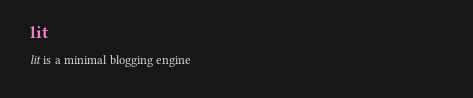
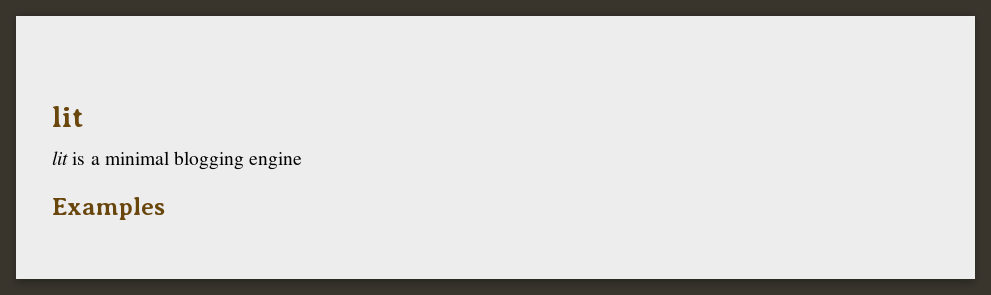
+ Examples

